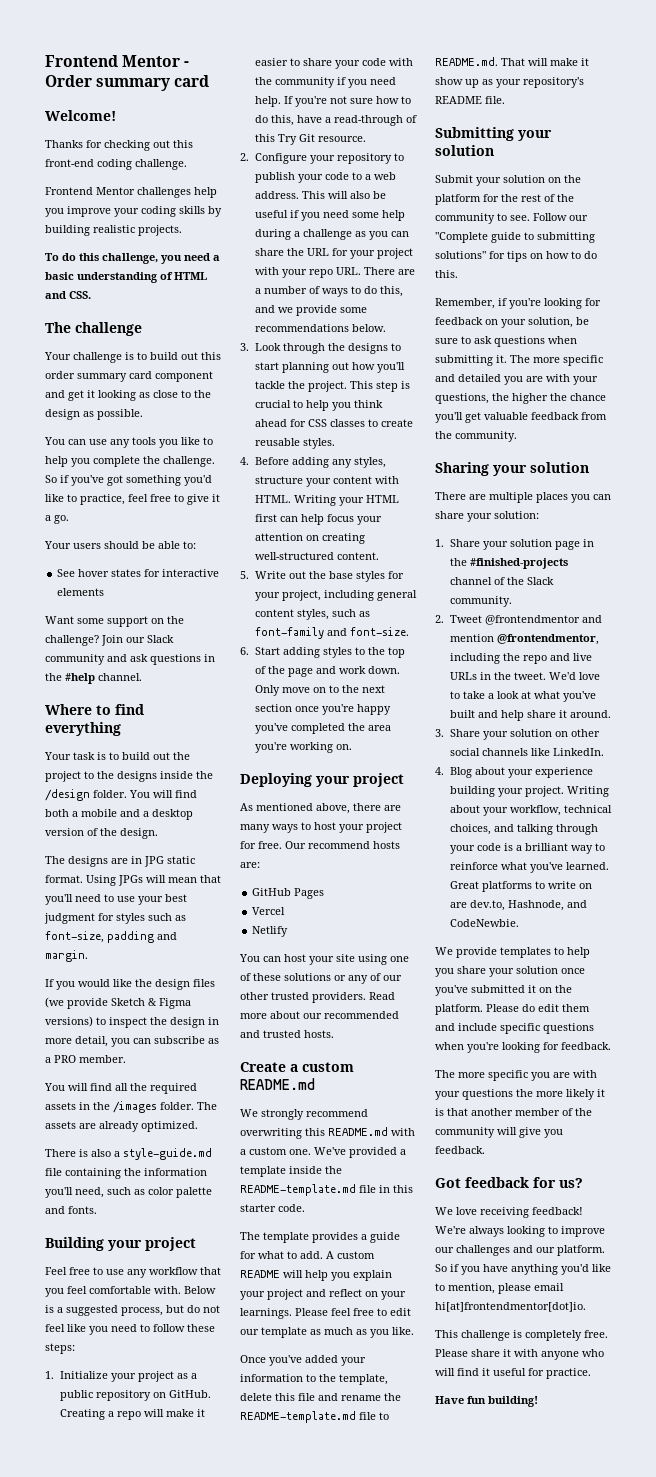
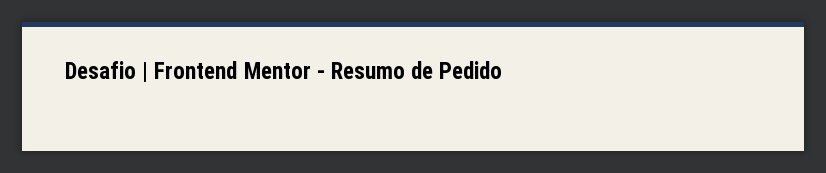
- Frontend Mentor - Order summary card
- Welcome!
- Thanks for checking out this front-end coding challenge.
- Frontend Mentor challenges help you improve your coding skills by building realistic projects.
- To do this challenge, you need a basic understanding of HTML and CSS.
- The challenge
- Your challenge is to build out this order summary card component and get it looking as close to the design as possible.
- You can use any tools you like to help you complete the challenge. So if you've got something you'd like to practice, feel free to give it a go.
- Your users should be able to:
- See hover states for interactive elements
- Want some support on the challenge? Join our Slack community and ask questions in the #help channel.
- Where to find everything
- Your task is to build out the project to the designs inside the /design folder. You will find both a mobile and a desktop version of the design.
- The designs are in JPG static format. Using JPGs will mean that you'll need to use your best judgment for styles such as font-size, padding and margin.
- If you would like the design files (we provide Sketch & Figma versions) to inspect the design in more detail, you can subscribe as a PRO member.
- You will find all the required assets in the /images folder. The assets are already optimized.
- There is also a style-guide.md file containing the information you'll need, such as color palette and fonts.
- Building your project
- Feel free to use any workflow that you feel comfortable with. Below is a suggested process, but do not feel like you need to follow these steps:
- 1. Initialize your project as a public repository on GitHub. Creating a repo will make it easier to share your code with the community if you need help. If you're not sure how to do this, have a read-through of this Try Git resource.
- 2. Configure your repository to publish your code to a web address. This will also be useful if you need some help during a challenge as you can share the URL for your project with your repo URL. There are a number of ways to do this, and we provide some recommendations below.
- 3. Look through the designs to start planning out how you'll tackle the project. This step is crucial to help you think ahead for CSS classes to create reusable styles.
- 4. Before adding any styles, structure your content with HTML. Writing your HTML first can help focus your attention on creating well-structured content.
- 5. Write out the base styles for your project, including general content styles, such as font-family and font-size.
- 6. Start adding styles to the top of the page and work down. Only move on to the next section once you're happy you've completed the area you're working on.
- Deploying your project
- As mentioned above, there are many ways to host your project for free. Our recommend hosts are:
- GitHub Pages
- Vercel
- Netlify
- You can host your site using one of these solutions or any of our other trusted providers. Read more about our recommended and trusted hosts.
- Create a custom README.md
- We strongly recommend overwriting this README.md with a custom one. We've provided a template inside the README-template.md file in this starter code.
- The template provides a guide for what to add. A custom README will help you explain your project and reflect on your learnings. Please feel free to edit our template as much as you like.
- Once you've added your information to the template, delete this file and rename the README-template.md file to README.md. That will make it show up as your repository's README file.
- Submitting your solution
- Submit your solution on the platform for the rest of the community to see. Follow our "Complete guide to submitting solutions" for tips on how to do this.
- Remember, if you're looking for feedback on your solution, be sure to ask questions when submitting it. The more specific and detailed you are with your questions, the higher the chance you'll get valuable feedback from the community.
- Sharing your solution
- There are multiple places you can share your solution:
- 1. Share your solution page in the #finished-projects channel of the Slack community.
- 2. Tweet @frontendmentor and mention @frontendmentor, including the repo and live URLs in the tweet. We'd love to take a look at what you've built and help share it around.
- 3. Share your solution on other social channels like LinkedIn.
- 4. Blog about your experience building your project. Writing about your workflow, technical choices, and talking through your code is a brilliant way to reinforce what you've learned. Great platforms to write on are dev.to, Hashnode, and CodeNewbie.
- We provide templates to help you share your solution once you've submitted it on the platform. Please do edit them and include specific questions when you're looking for feedback.
- The more specific you are with your questions the more likely it is that another member of the community will give you feedback.
- Got feedback for us?
- We love receiving feedback! We're always looking to improve our challenges and our platform. So if you have anything you'd like to mention, please email hi[at]frontendmentor[dot]io.
- This challenge is completely free. Please share it with anyone who will find it useful for practice.
- Have fun building!
+ Desafio | Frontend Mentor - Resumo de Pedido

